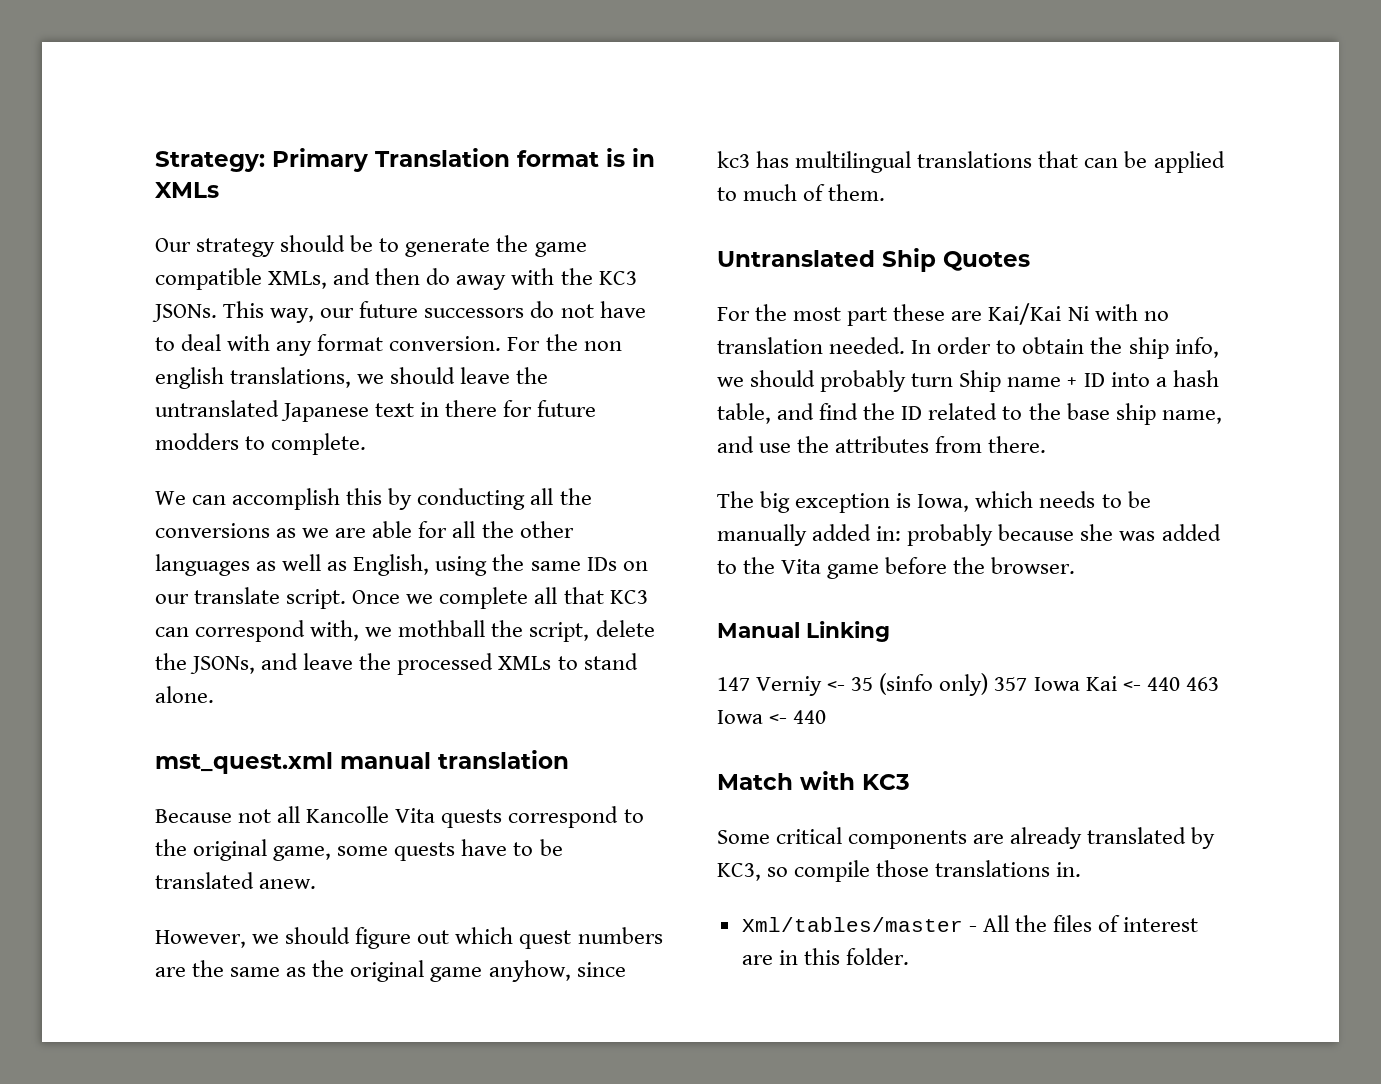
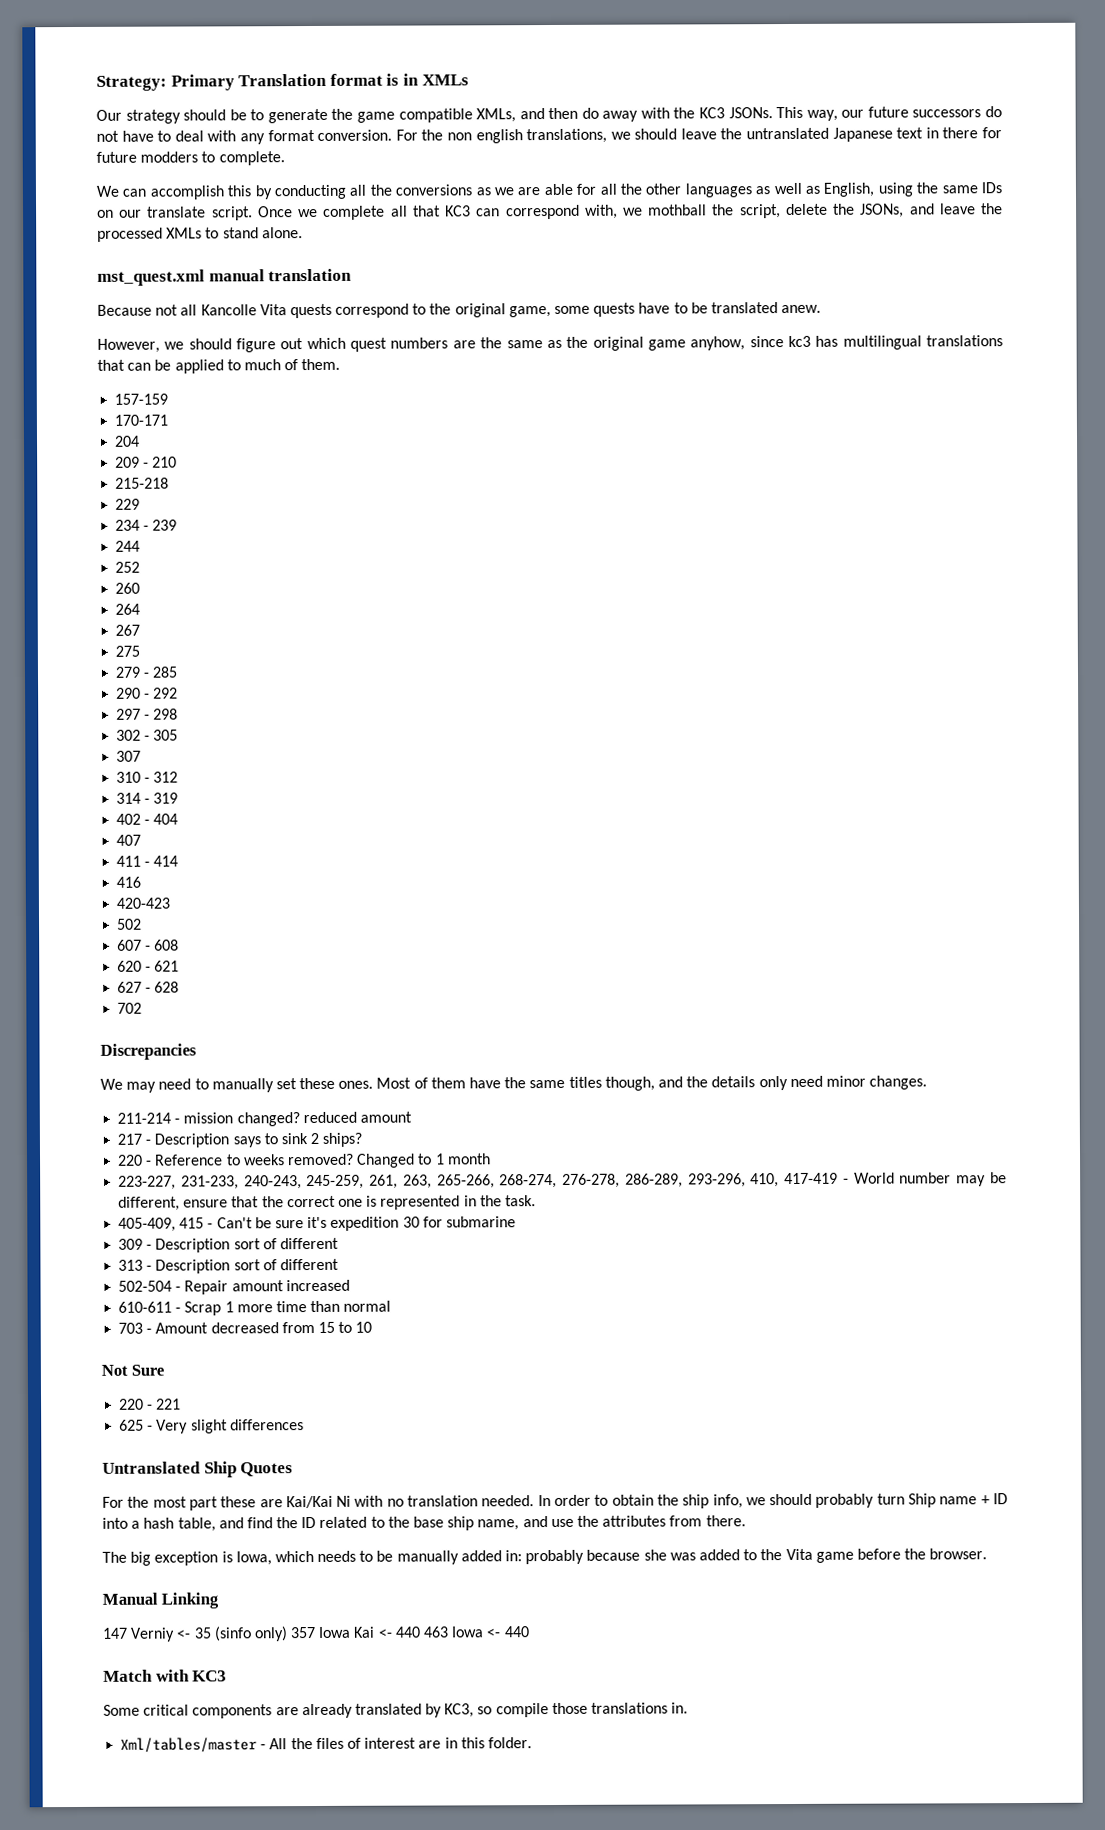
+ 157-159
+ 170-171
+ 204
+ 209 - 210
+ 215-218
+ 229
+ 234 - 239
+ 244
+ 252
+ 260
+ 264
+ 267
+ 275
+ 279 - 285
+ 290 - 292
+ 297 - 298
+ 302 - 305
+ 307
+ 310 - 312
+ 314 - 319
+ 402 - 404
+ 407
+ 411 - 414
+ 416
+ 420-423
+ 502
+ 607 - 608
+ 620 - 621
+ 627 - 628
+ 702
+ Discrepancies
+ We may need to manually set these ones. Most of them have the same titles though, and the details only need minor changes.
+ 211-214 - mission changed? reduced amount
+ 217 - Description says to sink 2 ships?
+ 220 - Reference to weeks removed? Changed to 1 month
+ 223-227, 231-233, 240-243, 245-259, 261, 263, 265-266, 268-274, 276-278, 286-289, 293-296, 410, 417-419 - World number may be different, ensure that the correct one is represented in the task.
+ 405-409, 415 - Can't be sure it's expedition 30 for submarine
+ 309 - Description sort of different
+ 313 - Description sort of different
+ 502-504 - Repair amount increased
+ 610-611 - Scrap 1 more time than normal
+ 703 - Amount decreased from 15 to 10
+ Not Sure
+ 220 - 221
+ 625 - Very slight differences

